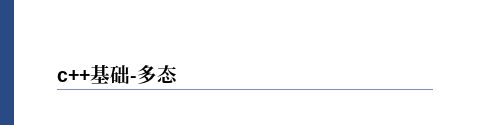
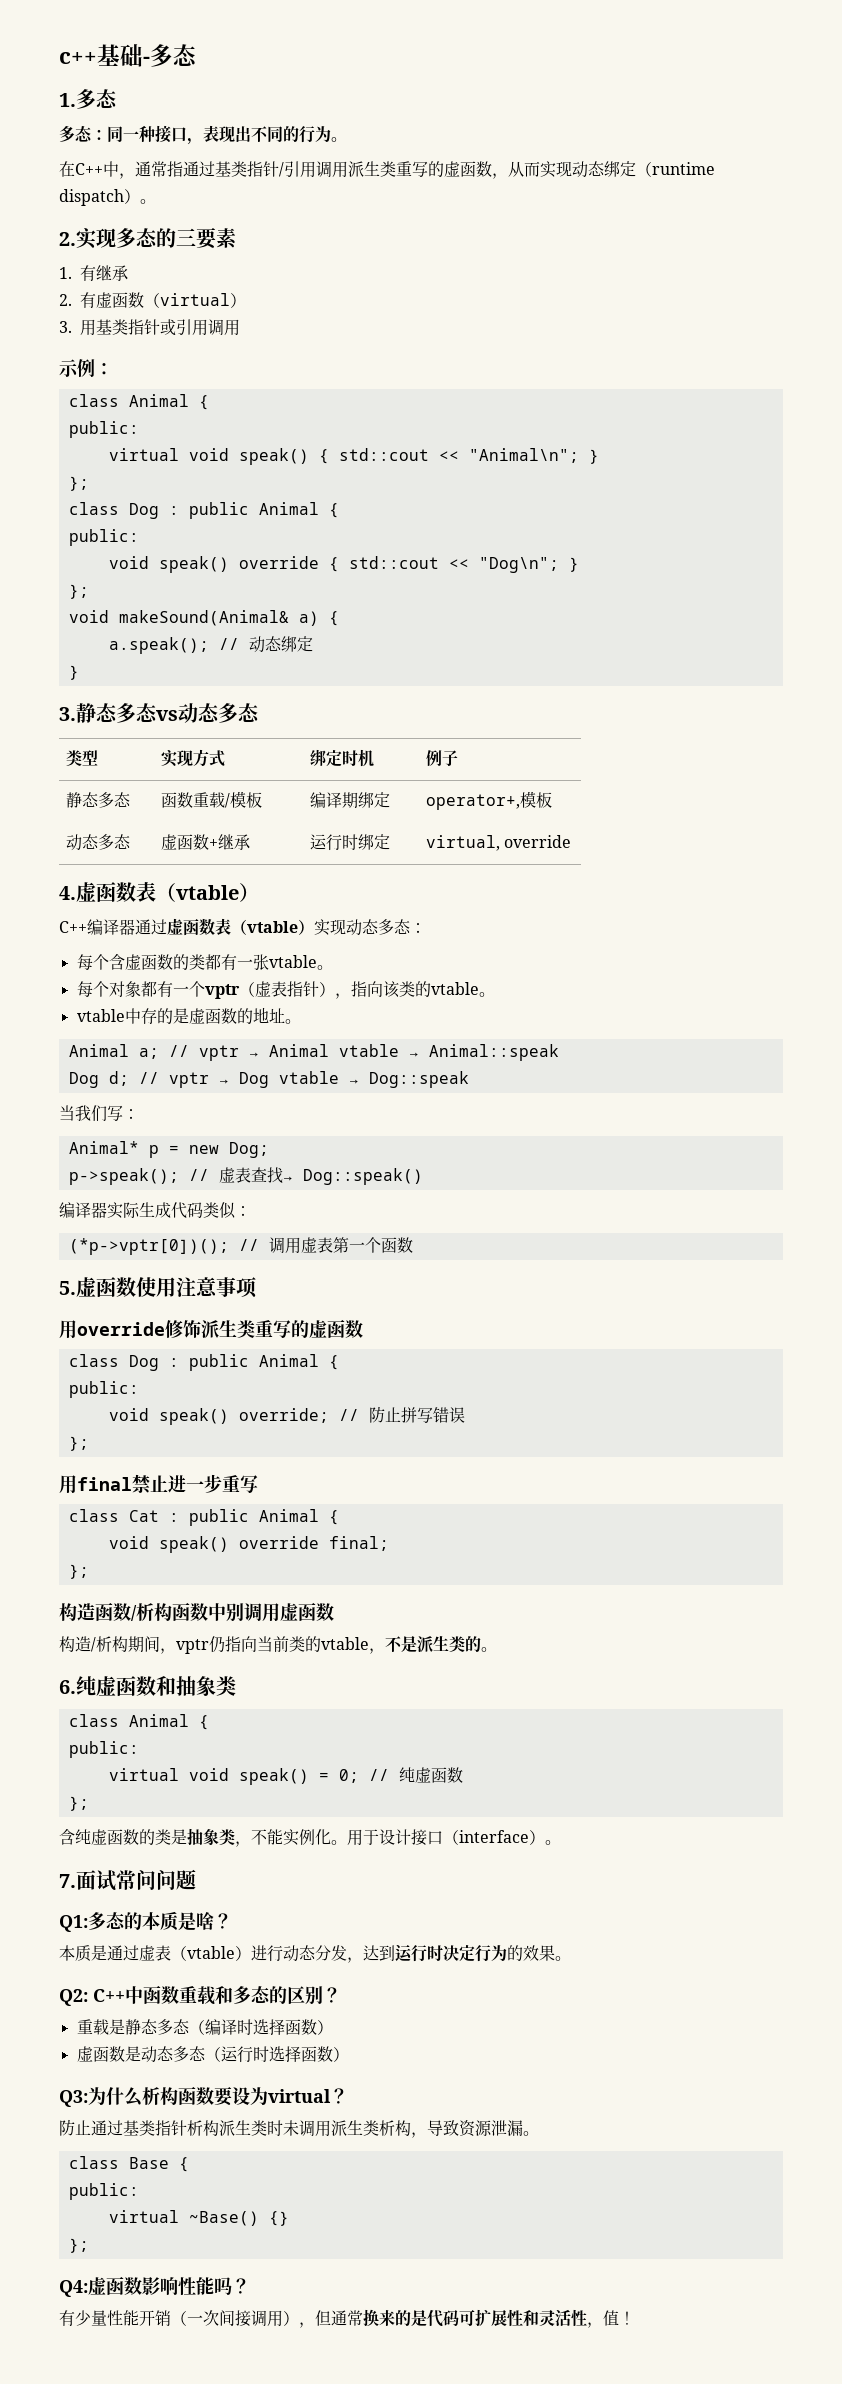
+ 1.多态
+ 多态：同一种接口，表现出不同的行为。
+ 在C++中，通常指通过基类指针/引用调用派生类重写的虚函数，从而实现动态绑定（runtime dispatch）。
+ 2.实现多态的三要素
+ 1.有继承
+ 2.有虚函数（virtual）
+ 3.用基类指针或引用调用
+ 示例：
+ class Animal {
+ public:
+ virtual void speak() { std::cout << "Animal\n"; }
+ };
+ class Dog : public Animal {
+ public:
+ void speak() override { std::cout << "Dog\n"; }
+ };
+ void makeSound(Animal& a) {
+ a.speak(); // 动态绑定
+ }
+ 3.静态多态vs动态多态
+ 类型 | 实现方式 | 绑定时机 | 例子
+ 静态多态 | 函数重载/模板 | 编译期绑定 | operator+,模板
+ 动态多态 | 虚函数+继承 | 运行时绑定 | virtual, override
+ 4.虚函数表（vtable）
+ C++编译器通过虚函数表（vtable）实现动态多态：
+ 每个含虚函数的类都有一张vtable。
+ 每个对象都有一个vptr（虚表指针），指向该类的vtable。
+ vtable中存的是虚函数的地址。
+ Animal a; // vptr → Animal vtable → Animal::speak
+ Dog d; // vptr → Dog vtable → Dog::speak
+ 当我们写：
+ Animal* p = new Dog;
+ p->speak(); // 虚表查找→ Dog::speak()
+ 编译器实际生成代码类似：
+ (*p->vptr[0])(); // 调用虚表第一个函数
+ 5.虚函数使用注意事项
+ 用override修饰派生类重写的虚函数
+ class Dog : public Animal {
+ public:
+ void speak() override; // 防止拼写错误
+ };
+ 用final禁止进一步重写
+ class Cat : public Animal {
+ void speak() override final;
+ };
+ 构造函数/析构函数中别调用虚函数
+ 构造/析构期间，vptr仍指向当前类的vtable，不是派生类的。
+ 6.纯虚函数和抽象类
+ class Animal {
+ public:
+ virtual void speak() = 0; // 纯虚函数
+ };
+ 含纯虚函数的类是抽象类，不能实例化。用于设计接口（interface）。
+ 7.面试常问问题
+ Q1:多态的本质是啥？
+ 本质是通过虚表（vtable）进行动态分发，达到运行时决定行为的效果。
+ Q2: C++中函数重载和多态的区别？
+ 重载是静态多态（编译时选择函数）
+ 虚函数是动态多态（运行时选择函数）
+ Q3:为什么析构函数要设为virtual？
+ 防止通过基类指针析构派生类时未调用派生类析构，导致资源泄漏。
+ class Base {
+ public:
+ virtual ~Base() {}
+ };
+ Q4:虚函数影响性能吗？
+ 有少量性能开销（一次间接调用），但通常换来的是代码可扩展性和灵活性，值！

